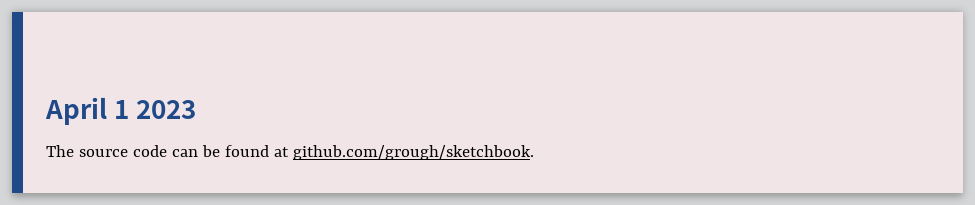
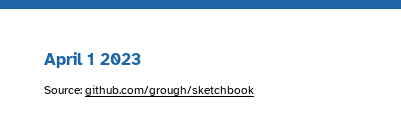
- The source code can be found at github.com/grough/sketchbook.
+ Source: github.com/grough/sketchbook

